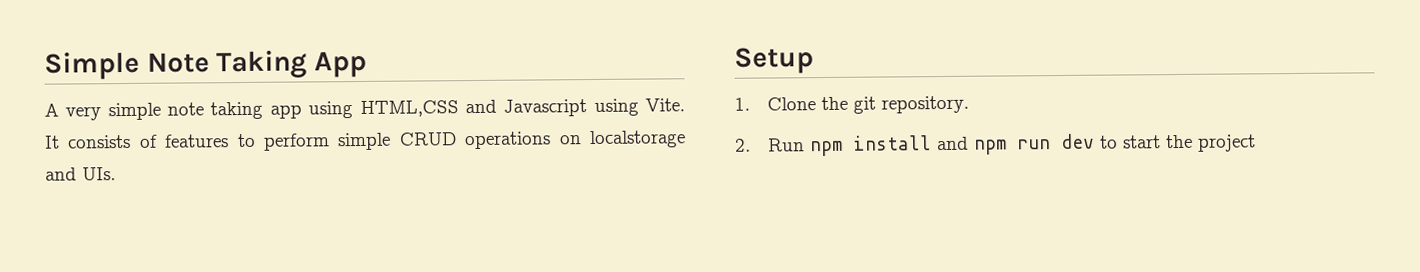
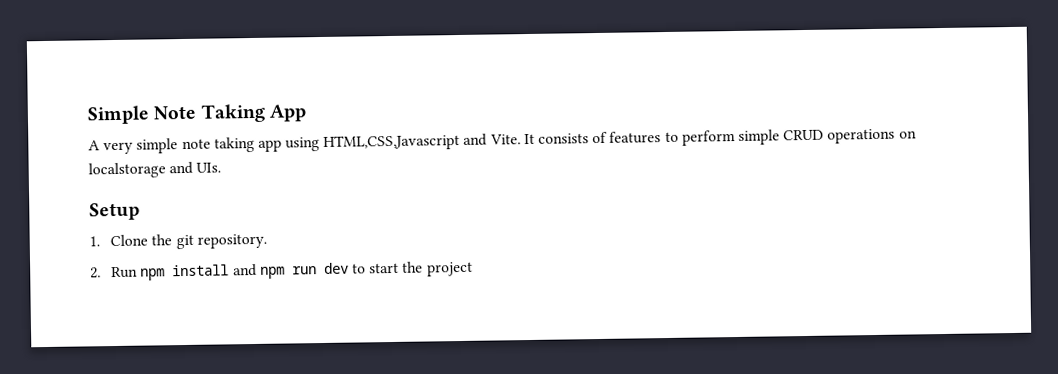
- A very simple note taking app using HTML,CSS and Javascript using Vite.
+ A very simple note taking app using HTML,CSS,Javascript and Vite.

